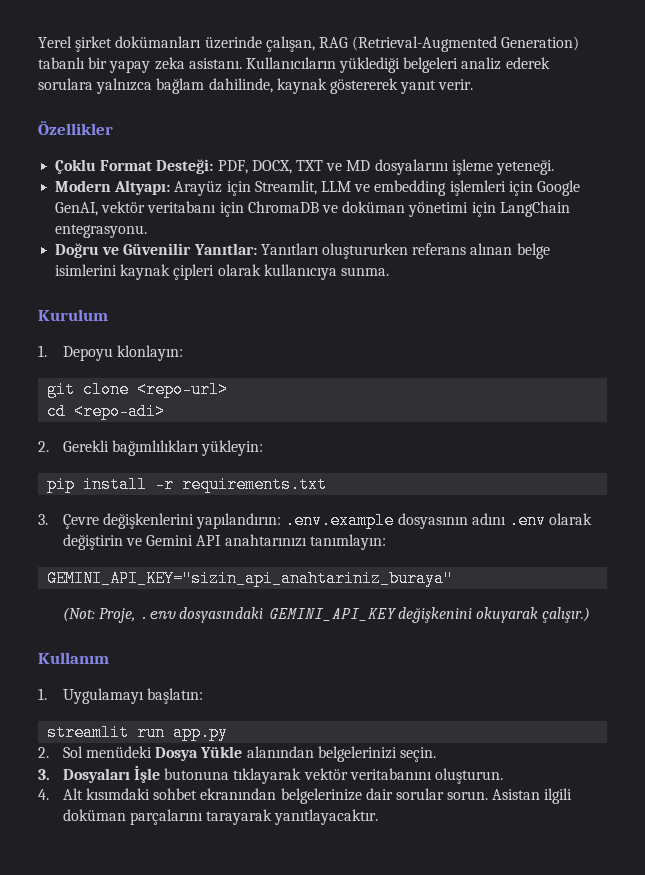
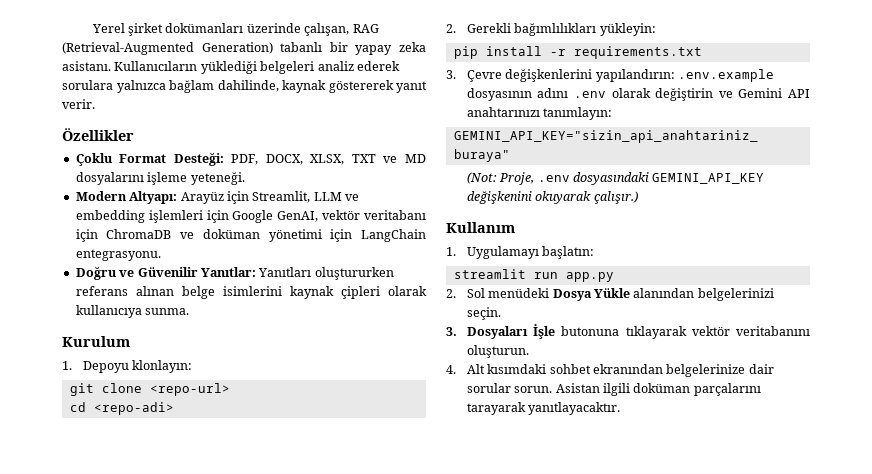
- Çoklu Format Desteği: PDF, DOCX, TXT ve MD dosyalarını işleme yeteneği.
+ Çoklu Format Desteği: PDF, DOCX, XLSX, TXT ve MD dosyalarını işleme yeteneği.

